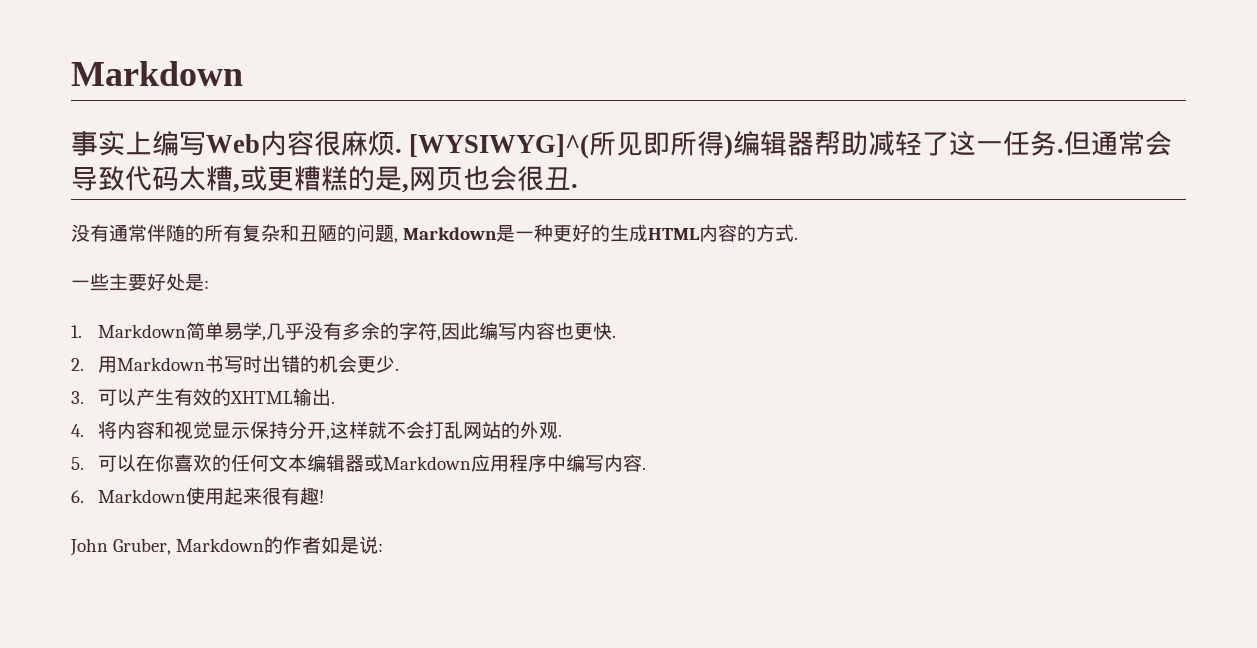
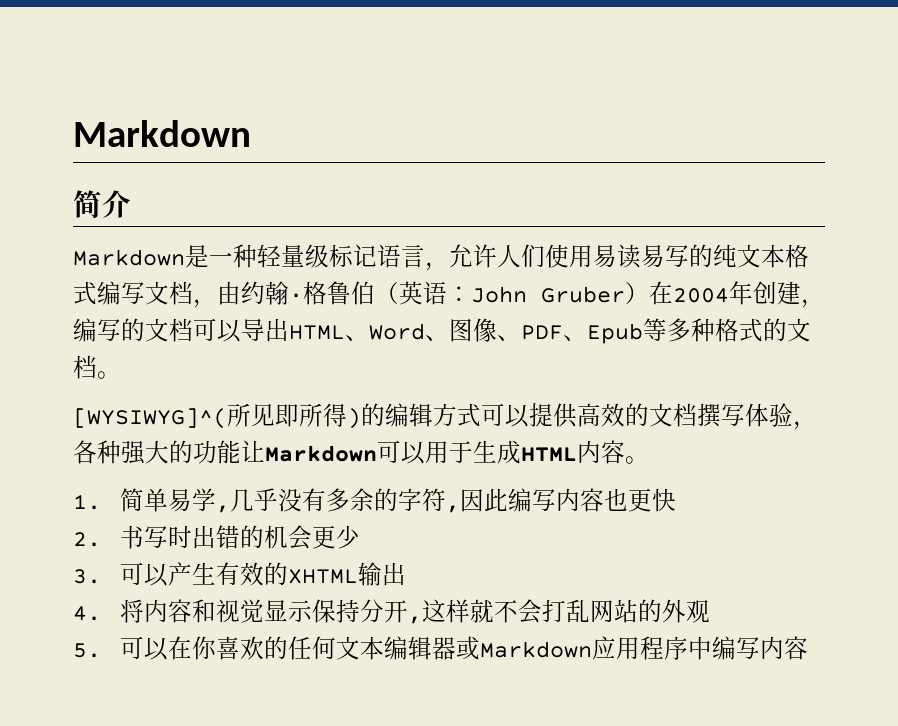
- 事实上编写Web内容很麻烦. [WYSIWYG]^(所见即所得)编辑器帮助减轻了这一任务.但通常会导致代码太糟,或更糟糕的是,网页也会很丑.
- 没有通常伴随的所有复杂和丑陋的问题, Markdown是一种更好的生成HTML内容的方式.
- 一些主要好处是:
+ 简介
+ Markdown是一种轻量级标记语言，允许人们使用易读易写的纯文本格式编写文档，由约翰·格鲁伯（英语：John Gruber）在2004年创建，编写的文档可以导出HTML、Word、图像、PDF、Epub等多种格式的文档。
+ [WYSIWYG]^(所见即所得)的编辑方式可以提供高效的文档撰写体验，各种强大的功能让Markdown可以用于生成HTML内容。
- 1. Markdown简单易学,几乎没有多余的字符,因此编写内容也更快.
+ 1.简单易学,几乎没有多余的字符,因此编写内容也更快
- 2.用Markdown书写时出错的机会更少.
+ 2.书写时出错的机会更少
- 3.可以产生有效的XHTML输出.
+ 3.可以产生有效的XHTML输出
- 4.将内容和视觉显示保持分开,这样就不会打乱网站的外观.
+ 4.将内容和视觉显示保持分开,这样就不会打乱网站的外观
- 5.可以在你喜欢的任何文本编辑器或Markdown应用程序中编写内容.
- 6. Markdown使用起来很有趣!
- John Gruber, Markdown的作者如是说:
+ 5.可以在你喜欢的任何文本编辑器或Markdown应用程序中编写内容

